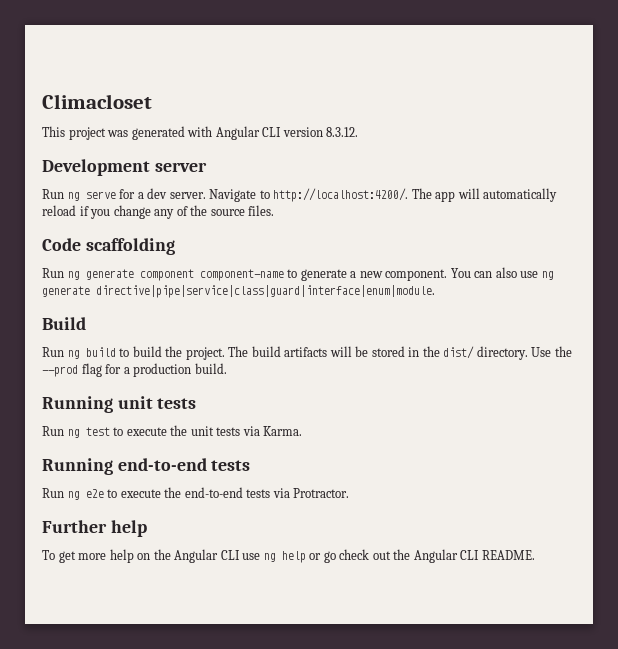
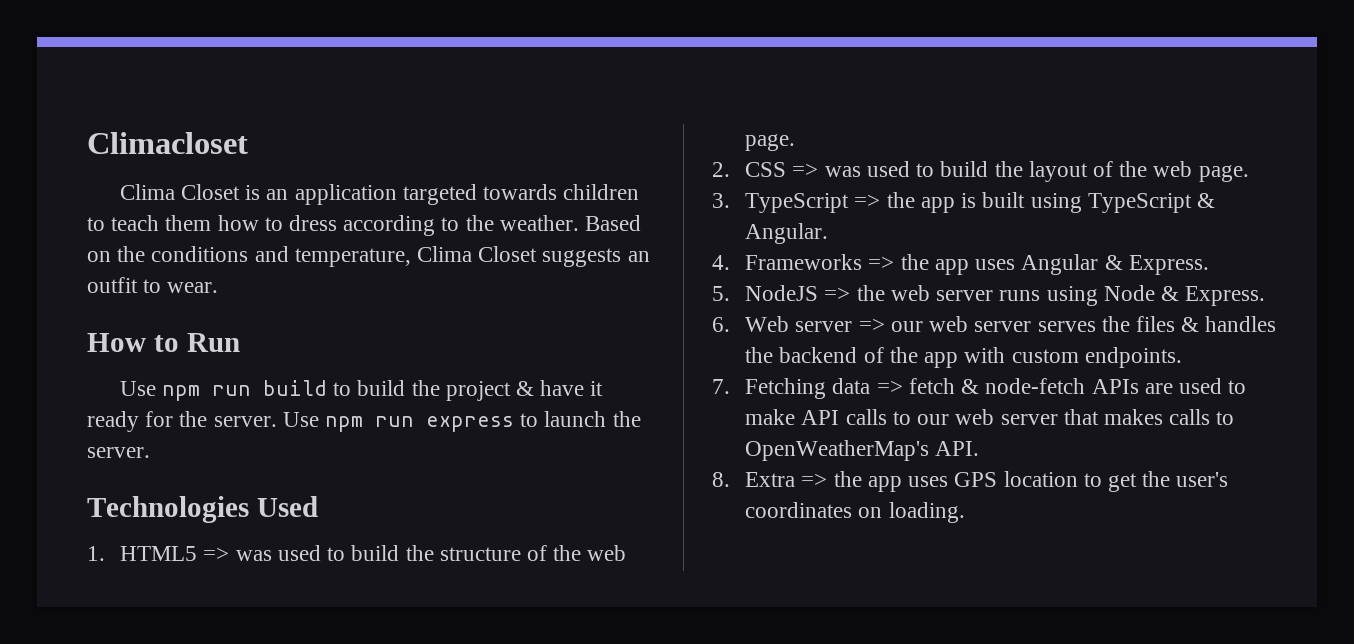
- This project was generated with Angular CLI version 8.3.12.
- Development server
- Run ng serve for a dev server. Navigate to http://localhost:4200/. The app will automatically reload if you change any of the source files.
- Code scaffolding
- Run ng generate component component-name to generate a new component. You can also use ng generate directive|pipe|service|class|guard|interface|enum|module.
- Build
- Run ng build to build the project. The build artifacts will be stored in the dist/ directory. Use the --prod flag for a production build.
- Running unit tests
- Run ng test to execute the unit tests via Karma.
- Running end-to-end tests
- Run ng e2e to execute the end-to-end tests via Protractor.
- Further help
- To get more help on the Angular CLI use ng help or go check out the Angular CLI README.
+ Clima Closet is an application targeted towards children to teach them how to dress according to the weather. Based on the conditions and temperature, Clima Closet suggests an outfit to wear.
+ How to Run
+ Use npm run build to build the project & have it ready for the server. Use npm run express to launch the server.
+ Technologies Used
+ 1. HTML5 => was used to build the structure of the web page.
+ 2. CSS => was used to build the layout of the web page.
+ 3. TypeScript => the app is built using TypeScript & Angular.
+ 4. Frameworks => the app uses Angular & Express.
+ 5. NodeJS => the web server runs using Node & Express.
+ 6. Web server => our web server serves the files & handles the backend of the app with custom endpoints.
+ 7. Fetching data => fetch & node-fetch APIs are used to make API calls to our web server that makes calls to OpenWeatherMap's API.
+ 8. Extra => the app uses GPS location to get the user's coordinates on loading.

